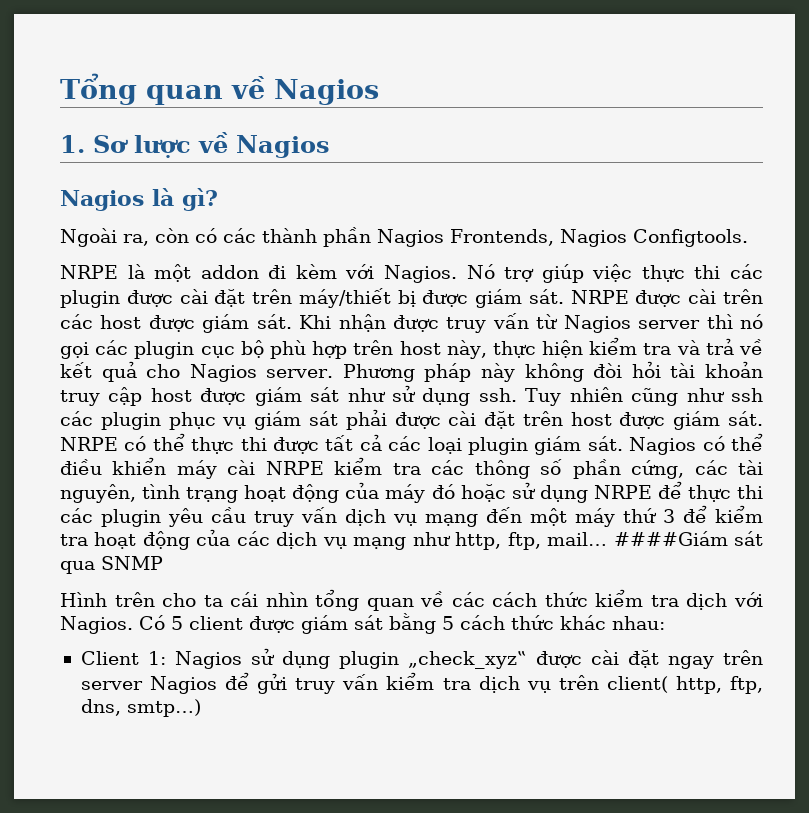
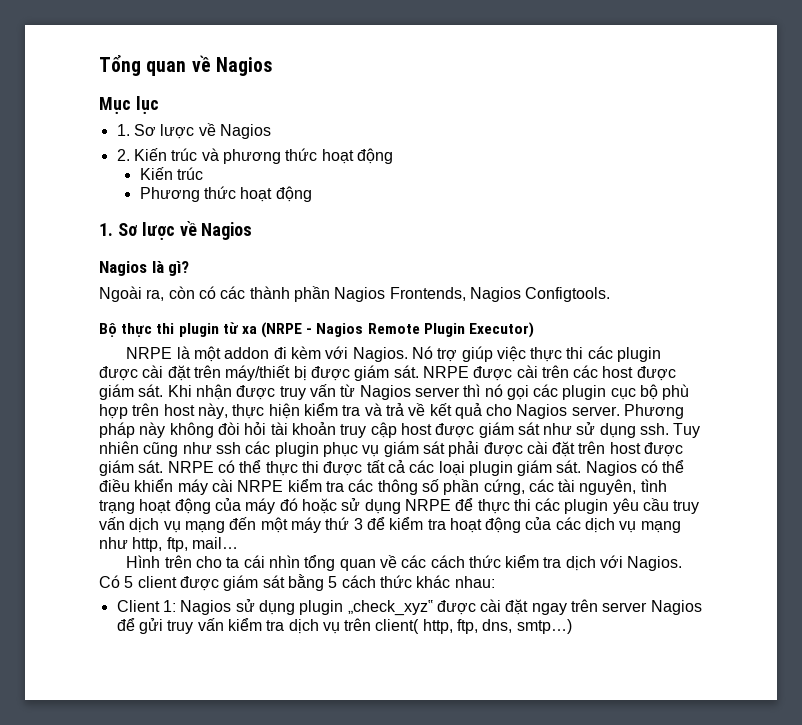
+ Mục lục
+ 1. Sơ lược về Nagios
+ 2. Kiến trúc và phương thức hoạt động
+ Kiến trúc
+ Phương thức hoạt động
+ Bộ thực thi plugin từ xa (NRPE - Nagios Remote Plugin Executor)
- ####Giám sát qua SNMP

